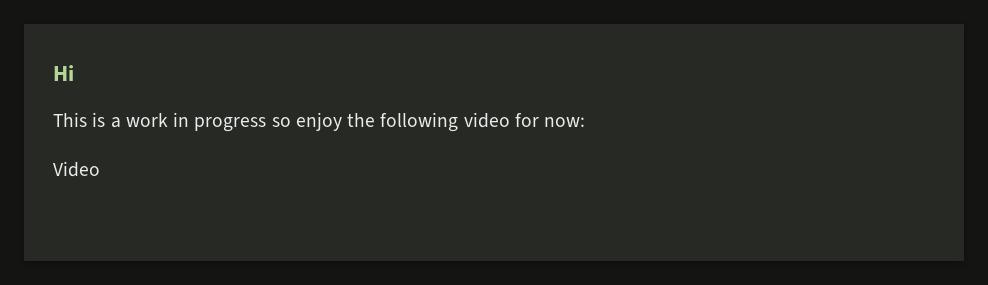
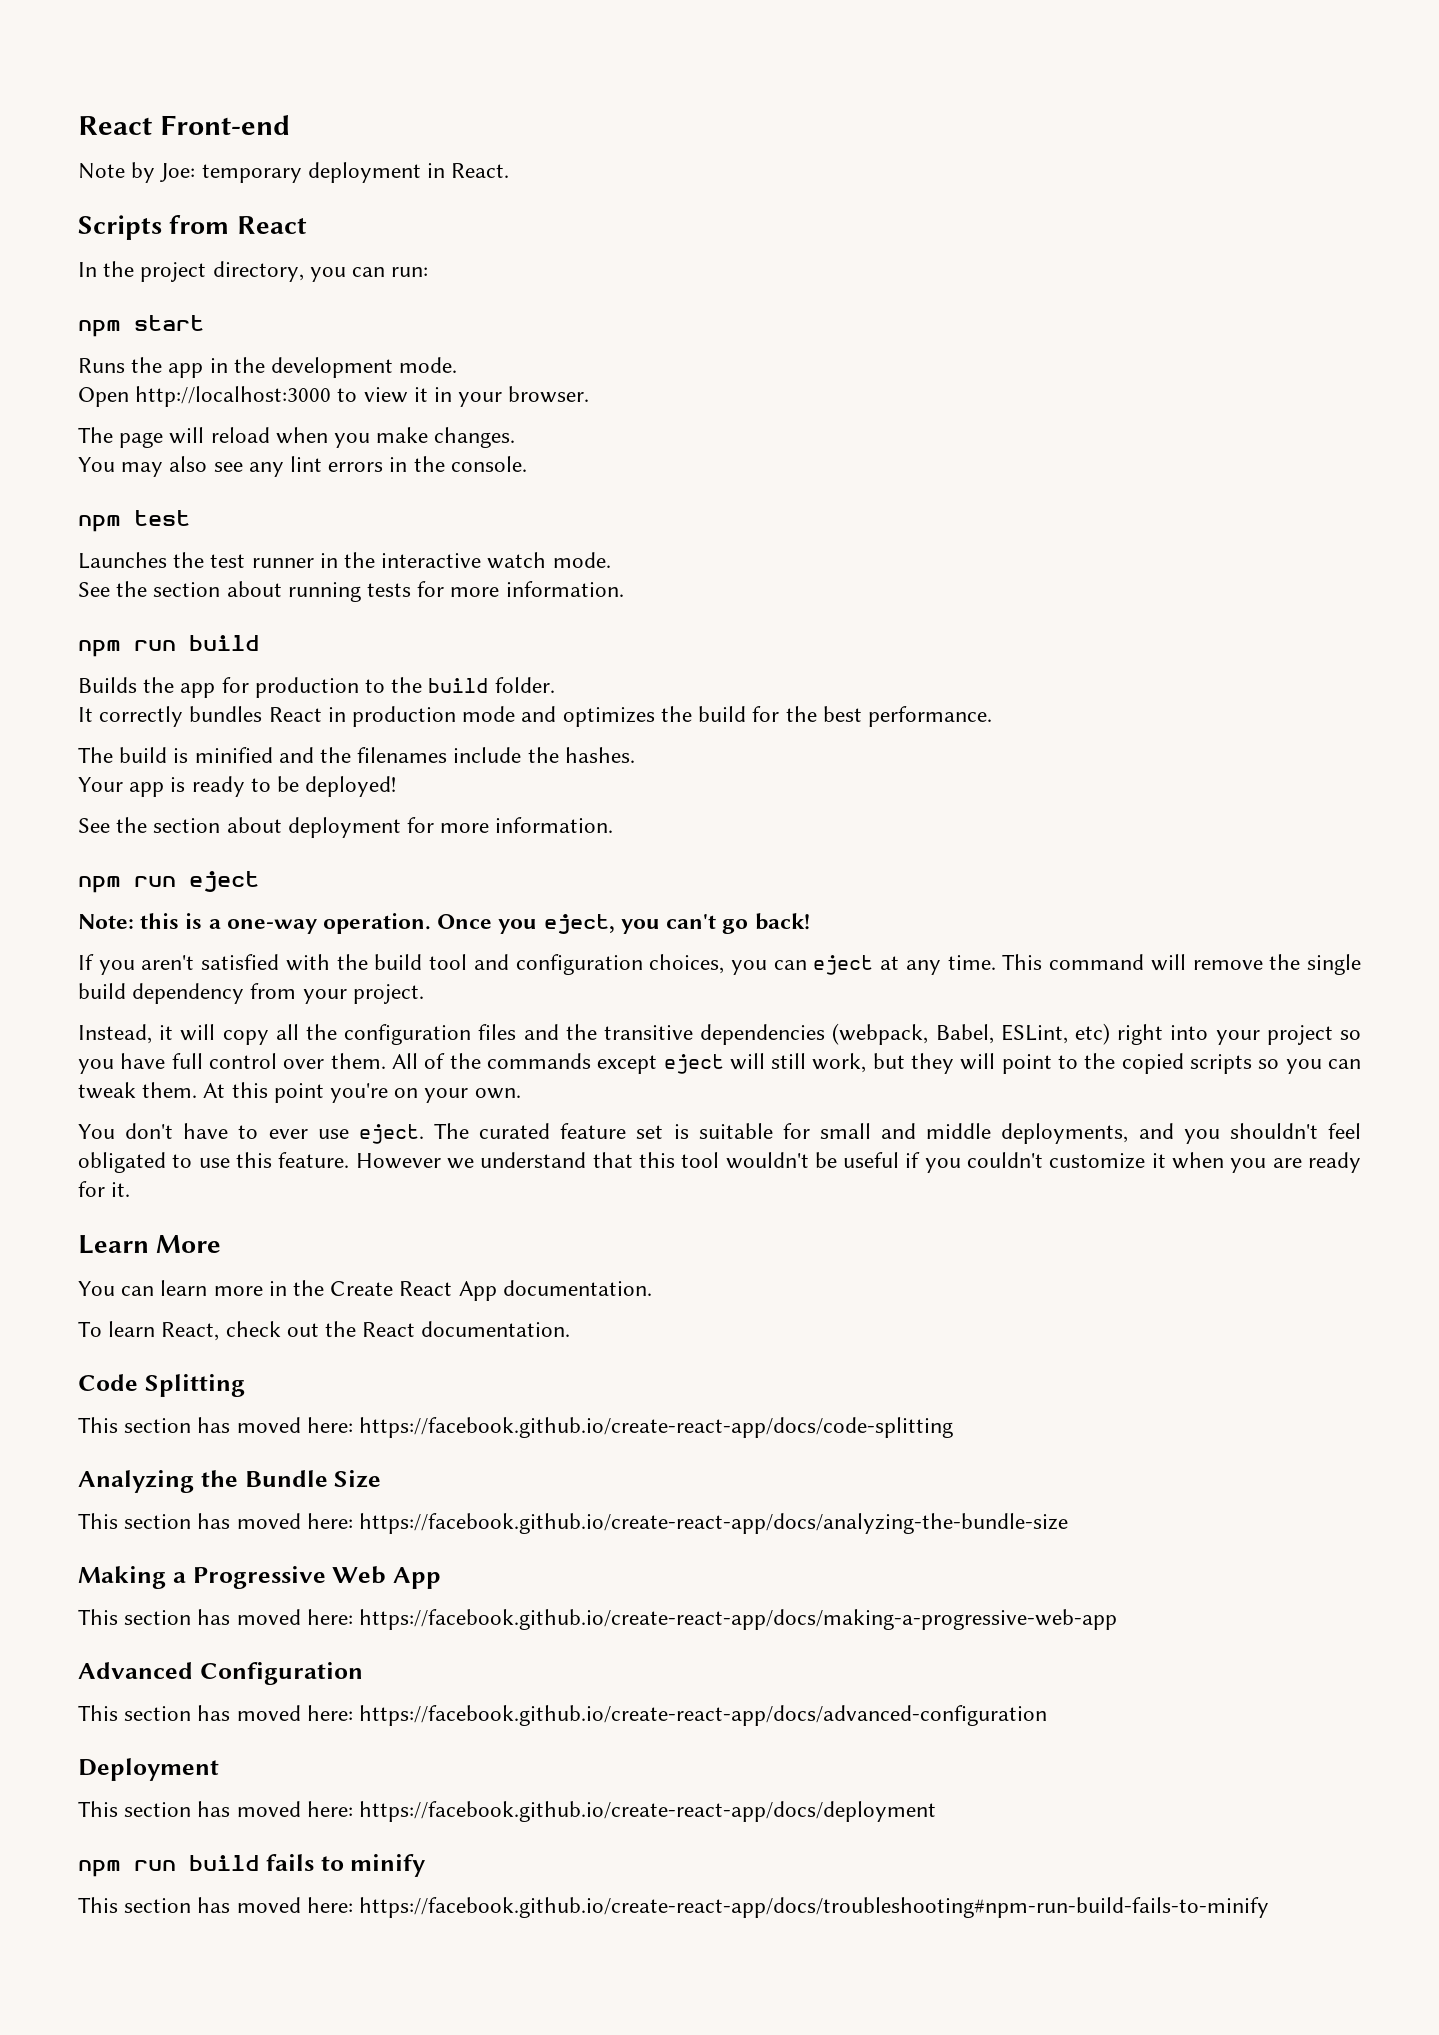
- Hi
- This is a work in progress so enjoy the following video for now:
- Video
+ React Front-end
+ Note by Joe: temporary deployment in React.
+ Scripts from React
+ In the project directory, you can run:
+ npm start
+ Runs the app in the development mode.
+ Open http://localhost:3000 to view it in your browser.
+ The page will reload when you make changes.
+ You may also see any lint errors in the console.
+ npm test
+ Launches the test runner in the interactive watch mode.
+ See the section about running tests for more information.
+ npm run build
+ Builds the app for production to the build folder.
+ It correctly bundles React in production mode and optimizes the build for the best performance.
+ The build is minified and the filenames include the hashes.
+ Your app is ready to be deployed!
+ See the section about deployment for more information.
+ npm run eject
+ Note: this is a one-way operation. Once you eject, you can't go back!
+ If you aren't satisfied with the build tool and configuration choices, you can eject at any time. This command will remove the single build dependency from your project.
+ Instead, it will copy all the configuration files and the transitive dependencies (webpack, Babel, ESLint, etc) right into your project so you have full control over them. All of the commands except eject will still work, but they will point to the copied scripts so you can tweak them. At this point you're on your own.
+ You don't have to ever use eject. The curated feature set is suitable for small and middle deployments, and you shouldn't feel obligated to use this feature. However we understand that this tool wouldn't be useful if you couldn't customize it when you are ready for it.
+ Learn More
+ You can learn more in the Create React App documentation.
+ To learn React, check out the React documentation.
+ Code Splitting
+ This section has moved here: https://facebook.github.io/create-react-app/docs/code-splitting
+ Analyzing the Bundle Size
+ This section has moved here: https://facebook.github.io/create-react-app/docs/analyzing-the-bundle-size
+ Making a Progressive Web App
+ This section has moved here: https://facebook.github.io/create-react-app/docs/making-a-progressive-web-app
+ Advanced Configuration
+ This section has moved here: https://facebook.github.io/create-react-app/docs/advanced-configuration
+ Deployment
+ This section has moved here: https://facebook.github.io/create-react-app/docs/deployment
+ npm run build fails to minify
+ This section has moved here: https://facebook.github.io/create-react-app/docs/troubleshooting#npm-run-build-fails-to-minify

